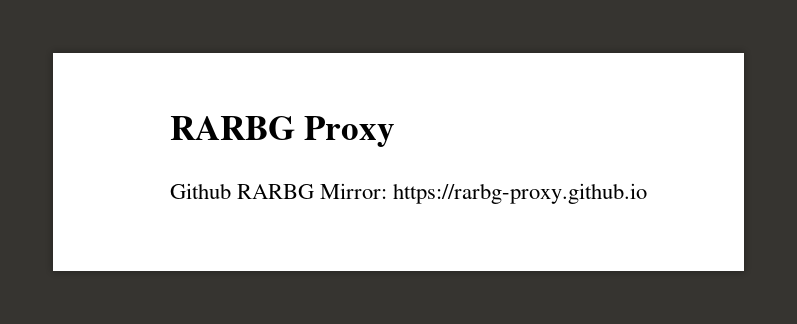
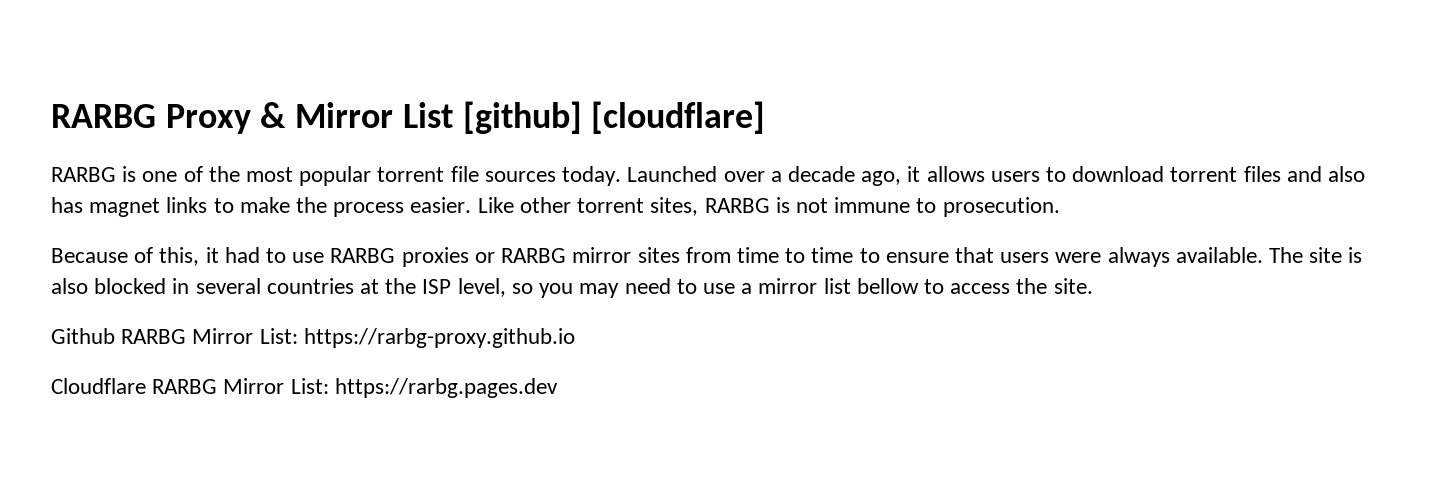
- RARBG Proxy
+ RARBG Proxy & Mirror List [github] [cloudflare]
+ RARBG is one of the most popular torrent file sources today. Launched over a decade ago, it allows users to download torrent files and also has magnet links to make the process easier. Like other torrent sites, RARBG is not immune to prosecution.
+ Because of this, it had to use RARBG proxies or RARBG mirror sites from time to time to ensure that users were always available. The site is also blocked in several countries at the ISP level, so you may need to use a mirror list bellow to access the site.
- Github RARBG Mirror: https://rarbg-proxy.github.io
+ Github RARBG Mirror List: https://rarbg-proxy.github.io
+ Cloudflare RARBG Mirror List: https://rarbg.pages.dev

